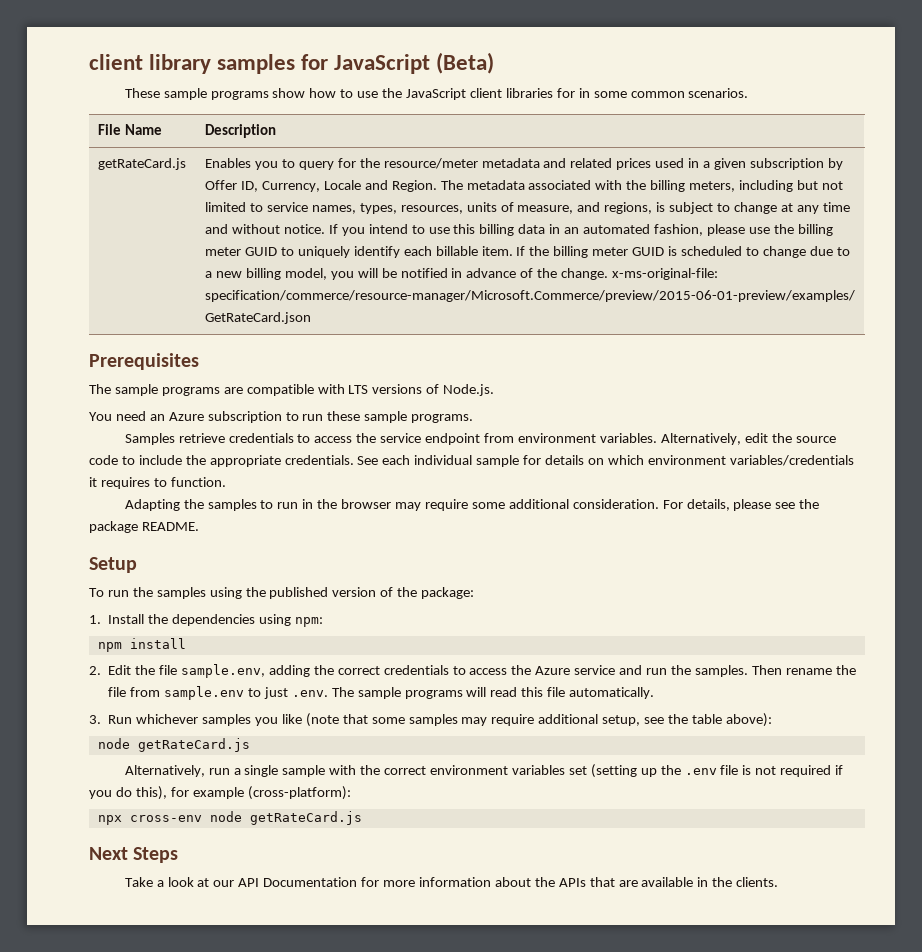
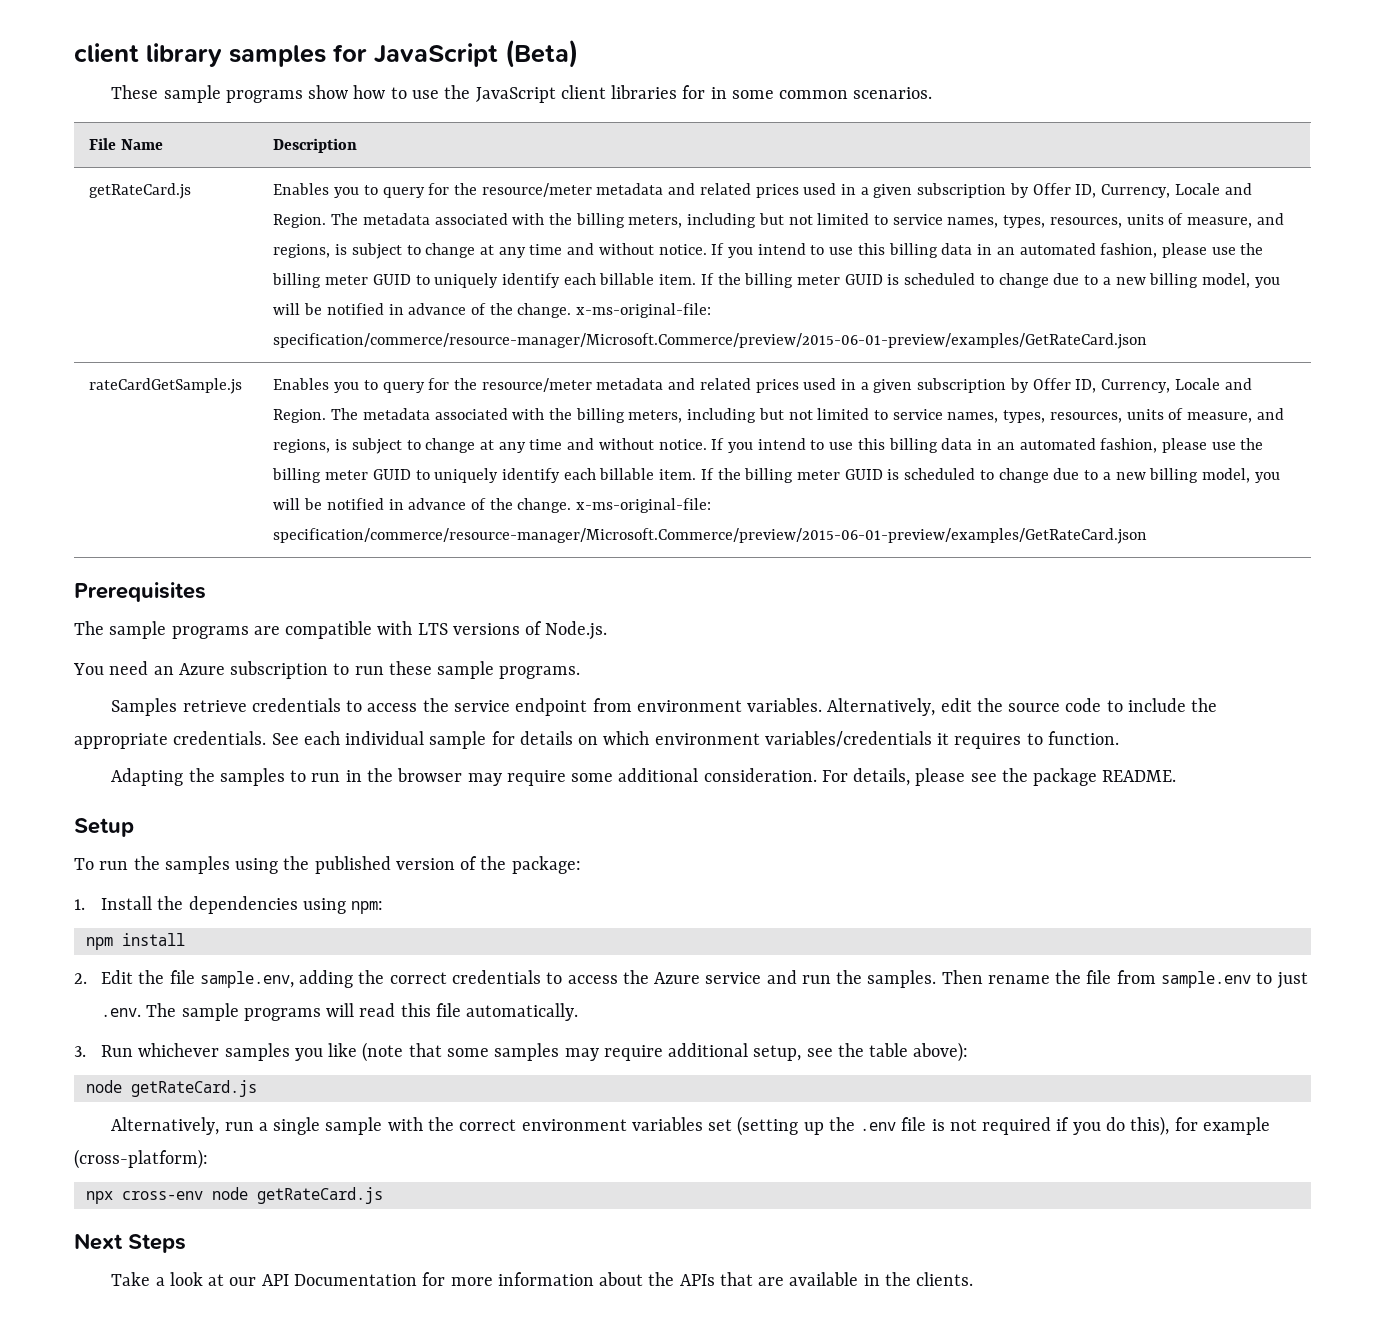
+ rateCardGetSample.js | Enables you to query for the resource/meter metadata and related prices used in a given subscription by Offer ID, Currency, Locale and Region. The metadata associated with the billing meters, including but not limited to service names, types, resources, units of measure, and regions, is subject to change at any time and without notice. If you intend to use this billing data in an automated fashion, please use the billing meter GUID to uniquely identify each billable item. If the billing meter GUID is scheduled to change due to a new billing model, you will be notified in advance of the change. x-ms-original-file: specification/commerce/resource-manager/Microsoft.Commerce/preview/2015-06-01-preview/examples/GetRateCard.json

